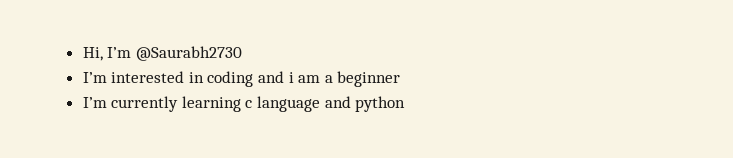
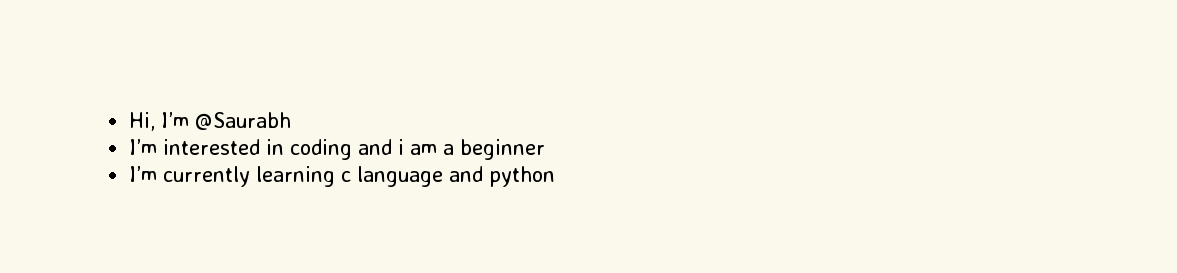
- Hi, I’m @Saurabh2730
+ Hi, I’m @Saurabh

